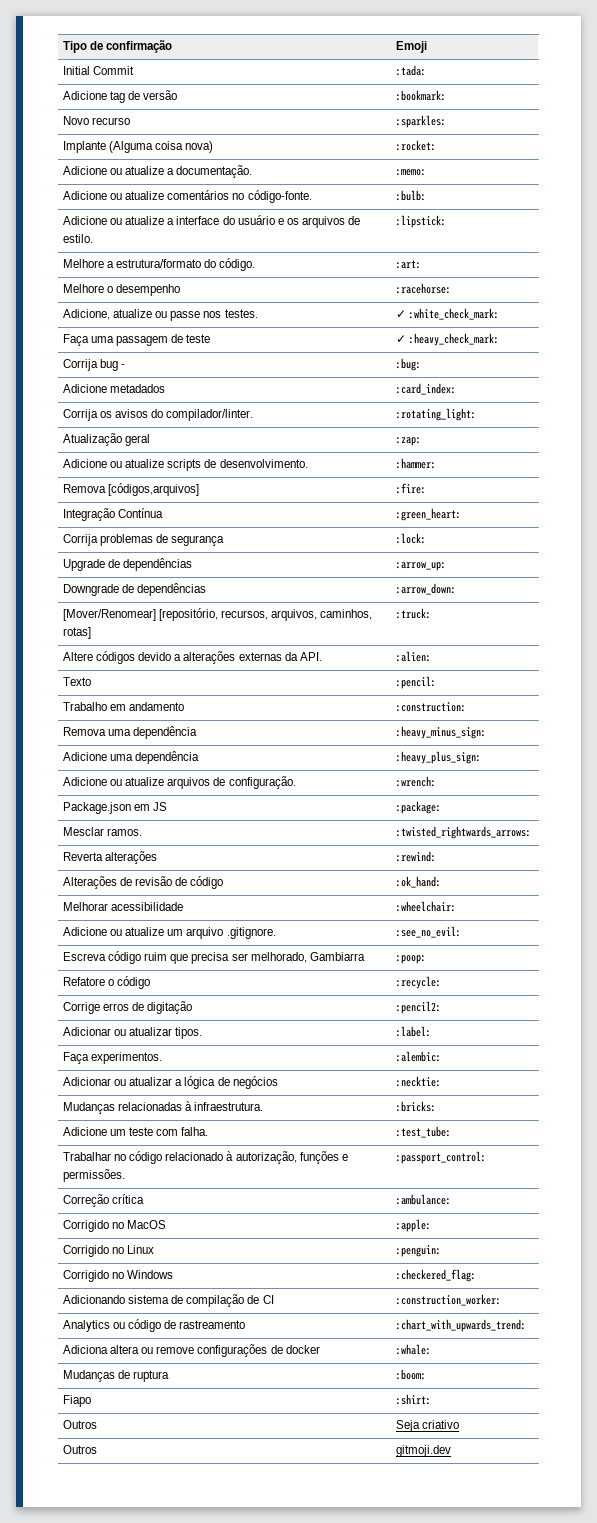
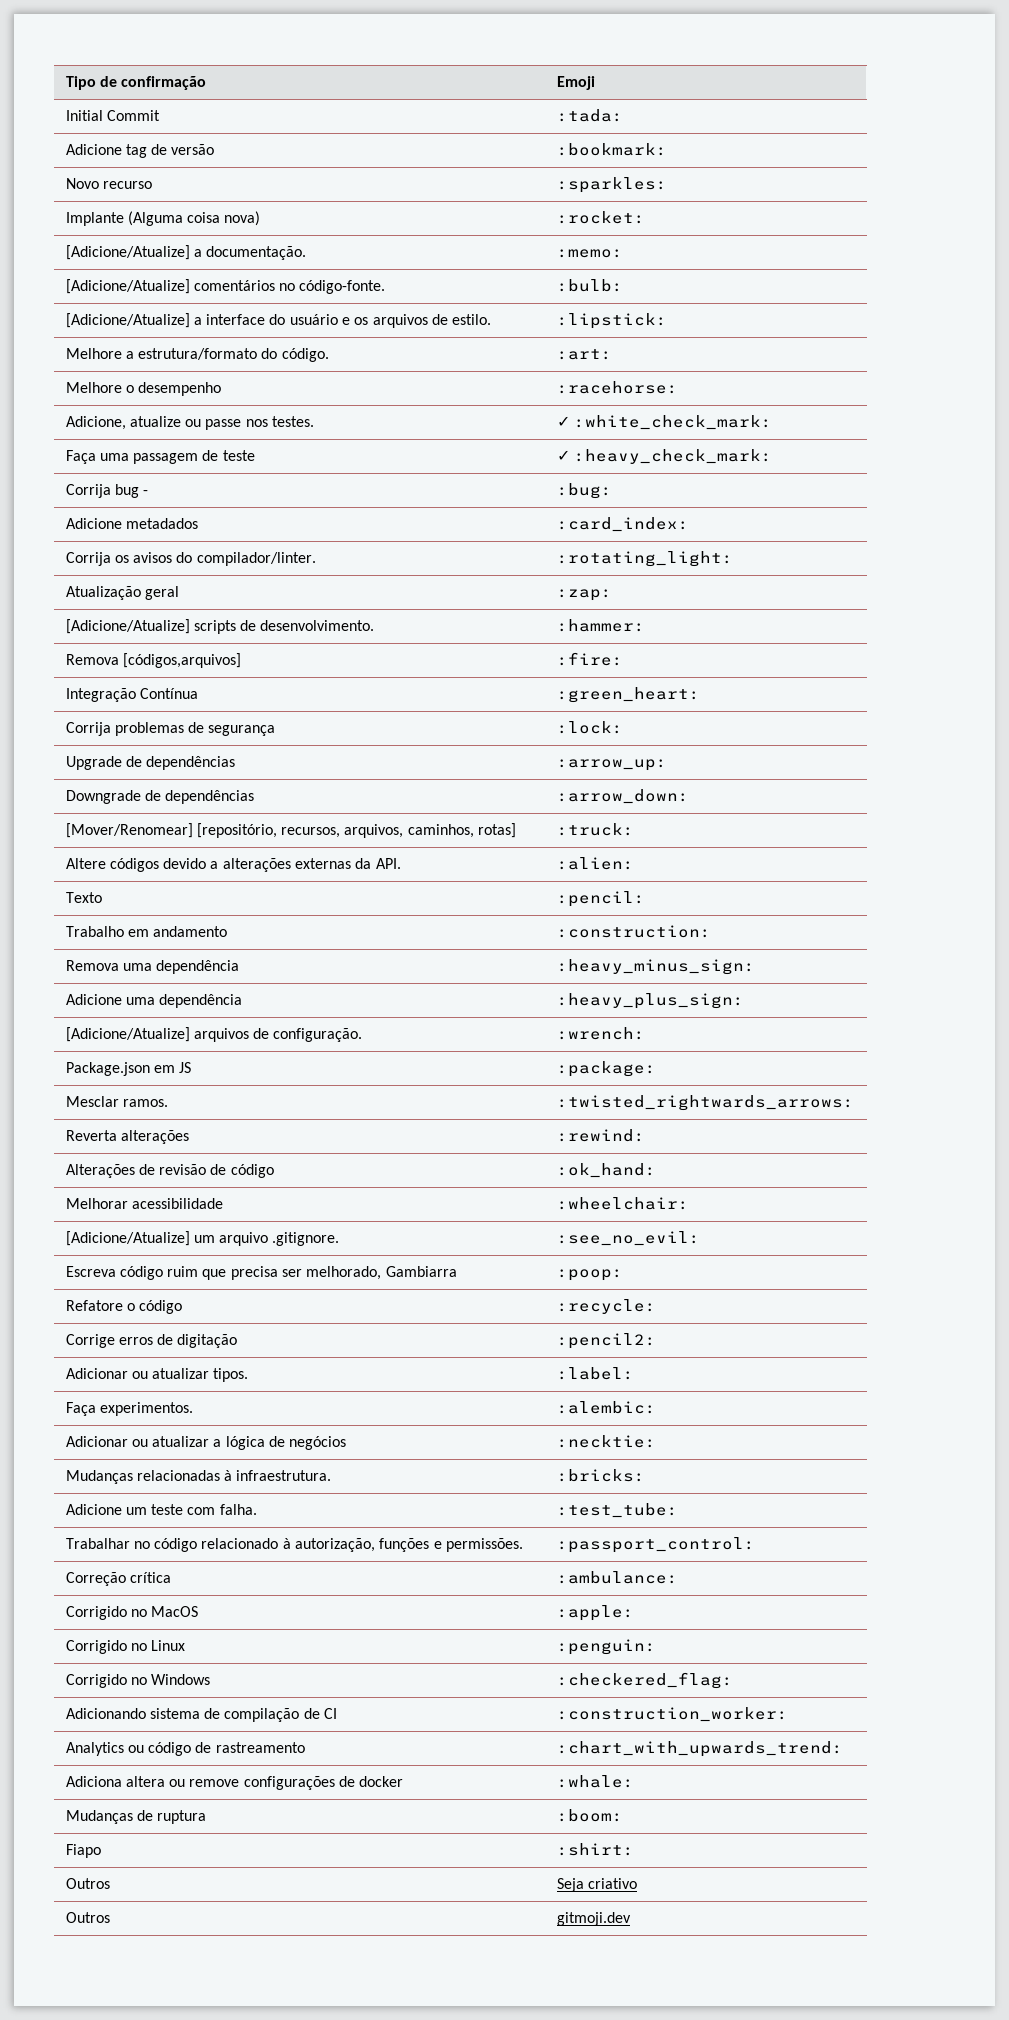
- Adicione ou atualize a documentação. | :memo:
+ [Adicione/Atualize] a documentação. | :memo:
- Adicione ou atualize comentários no código-fonte. | :bulb:
+ [Adicione/Atualize] comentários no código-fonte. | :bulb:
- Adicione ou atualize a interface do usuário e os arquivos de estilo. | :lipstick:
+ [Adicione/Atualize] a interface do usuário e os arquivos de estilo. | :lipstick:
- Adicione ou atualize scripts de desenvolvimento. | :hammer:
+ [Adicione/Atualize] scripts de desenvolvimento. | :hammer:
- Adicione ou atualize arquivos de configuração. | :wrench:
+ [Adicione/Atualize] arquivos de configuração. | :wrench:
- Adicione ou atualize um arquivo .gitignore. | :see_no_evil:
+ [Adicione/Atualize] um arquivo .gitignore. | :see_no_evil:

